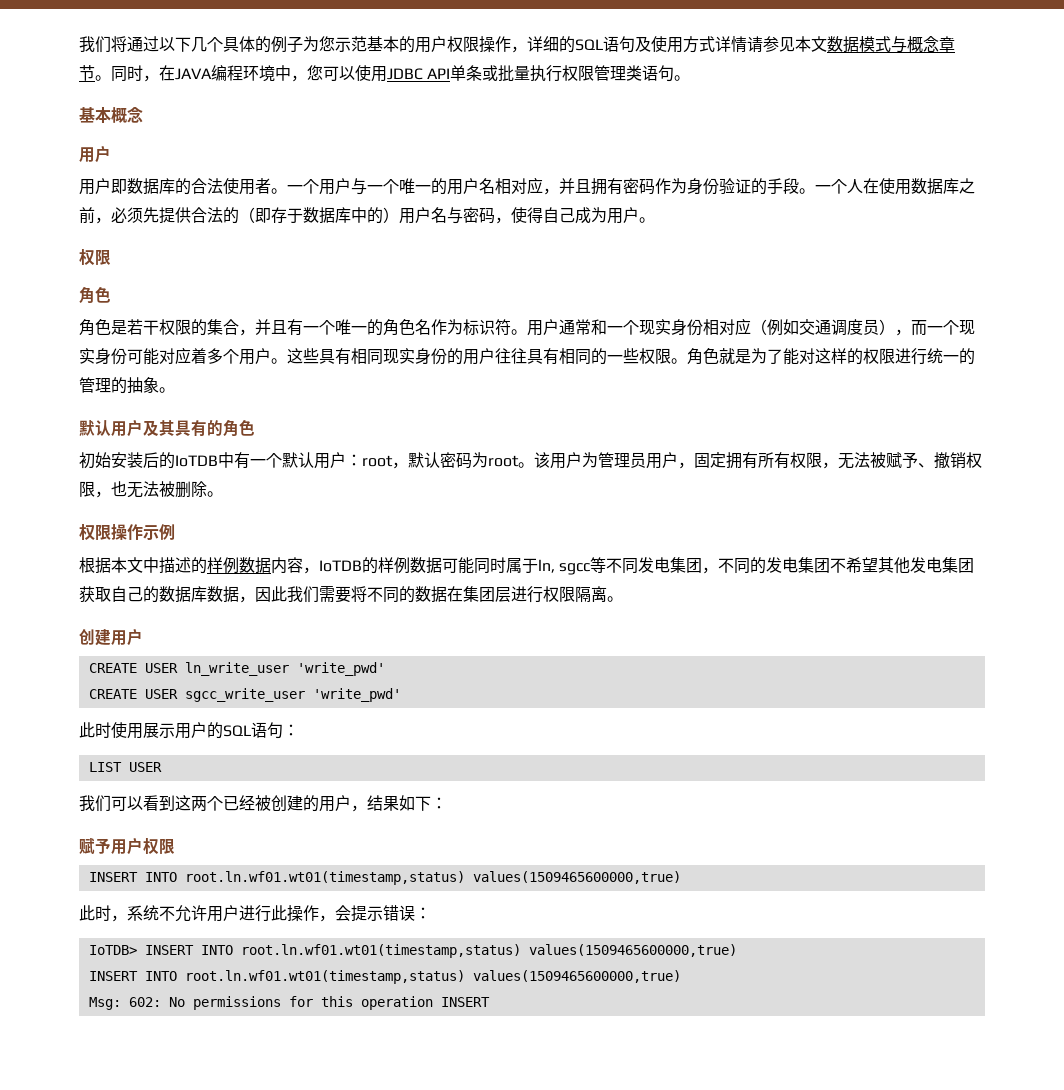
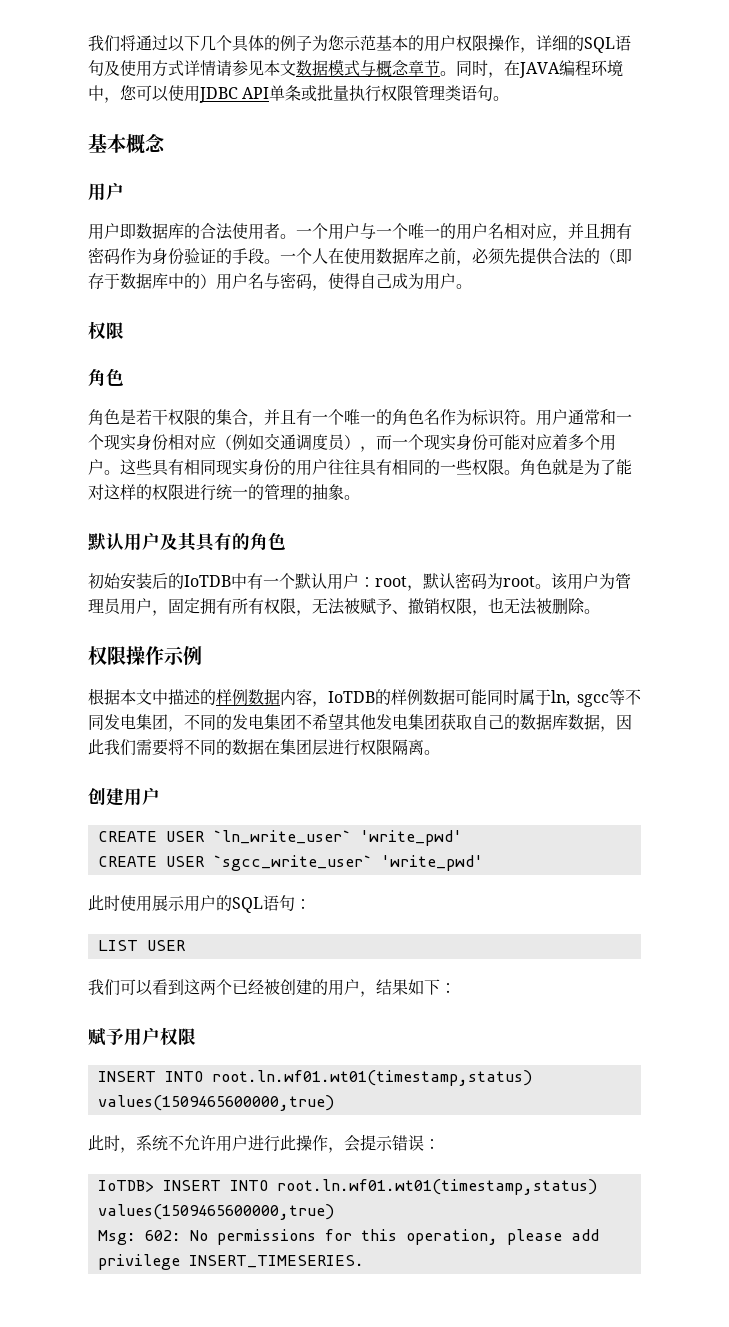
- CREATE USER ln_write_user 'write_pwd'
+ CREATE USER `ln_write_user` 'write_pwd'
- CREATE USER sgcc_write_user 'write_pwd'
+ CREATE USER `sgcc_write_user` 'write_pwd'
  IoTDB> INSERT INTO root.ln.wf01.wt01(timestamp,status) values(1509465600000,true)
- INSERT INTO root.ln.wf01.wt01(timestamp,status) values(1509465600000,true)
- Msg: 602: No permissions for this operation INSERT
+ Msg: 602: No permissions for this operation, please add privilege INSERT_TIMESERIES.

